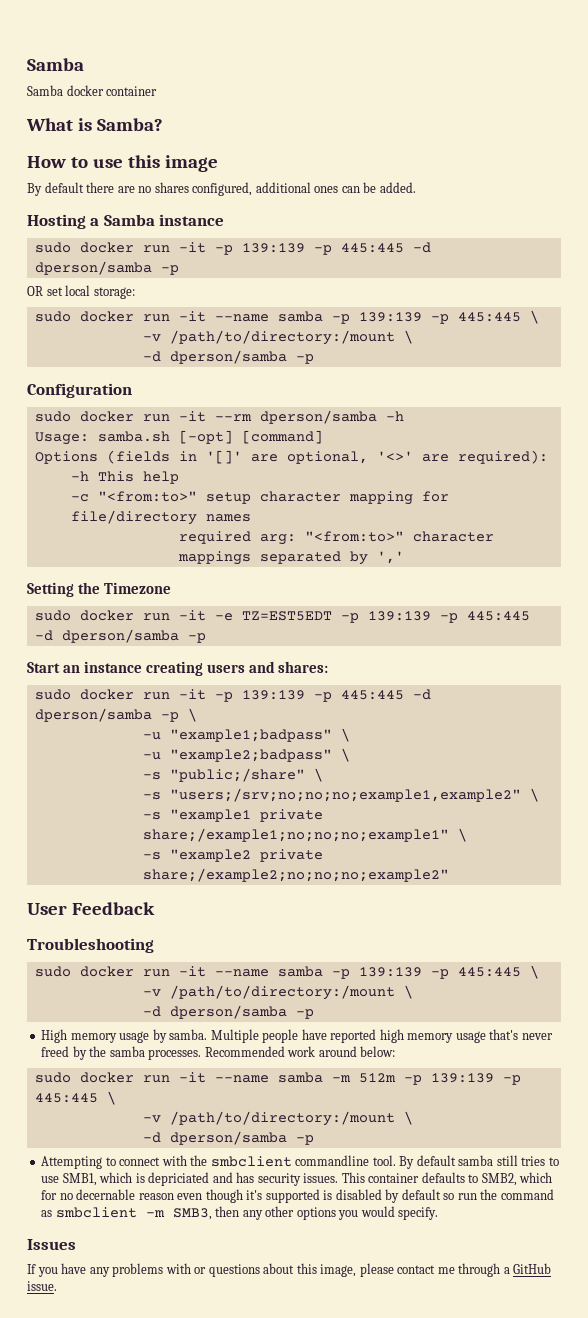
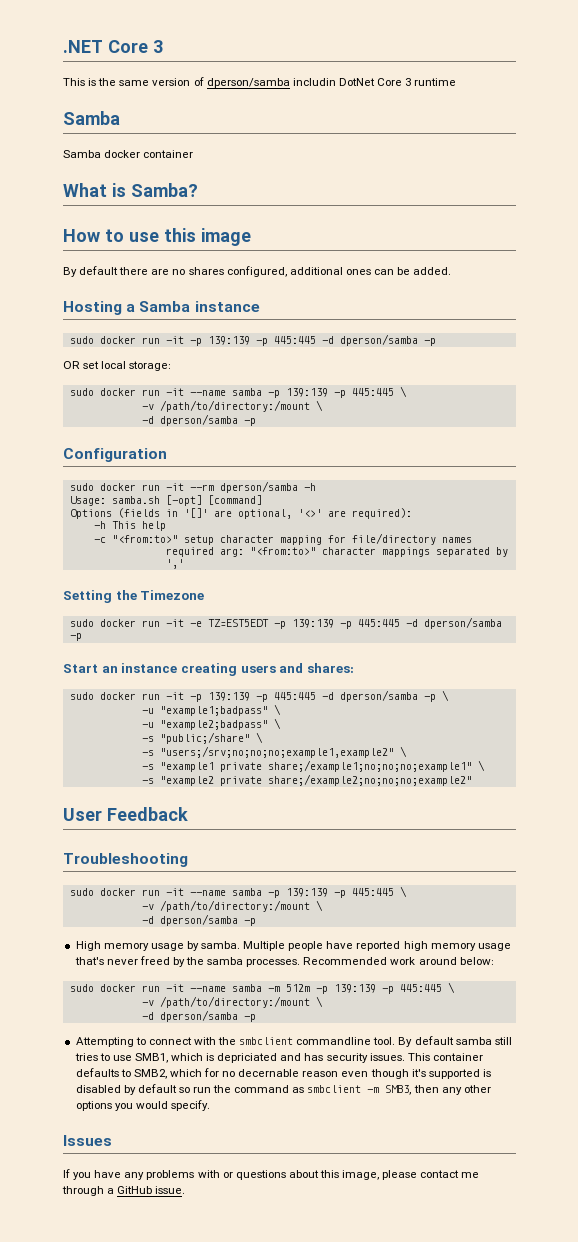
+ .NET Core 3
+ This is the same version of dperson/samba includin DotNet Core 3 runtime

